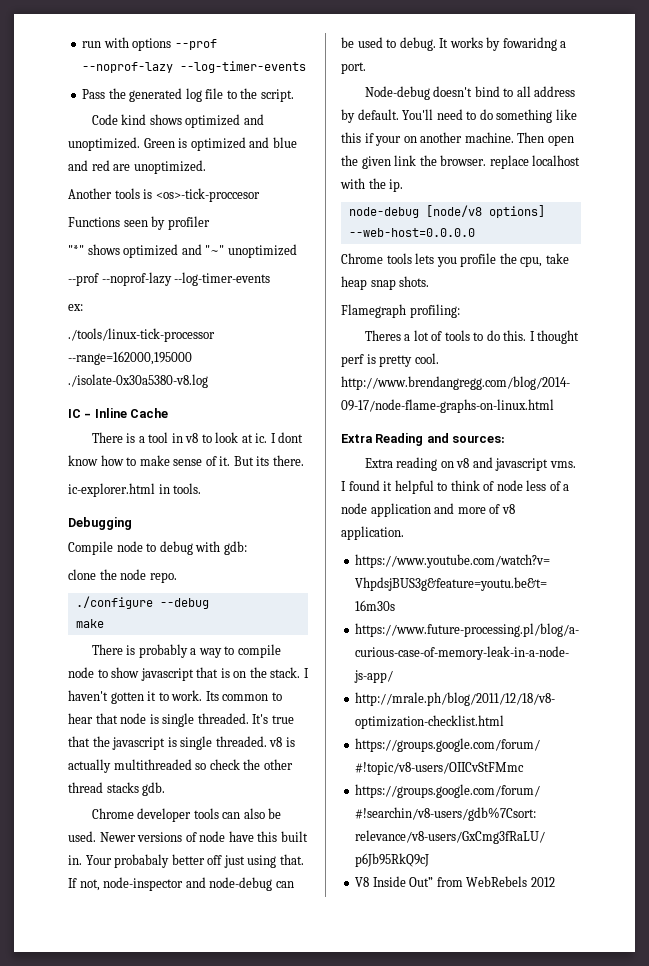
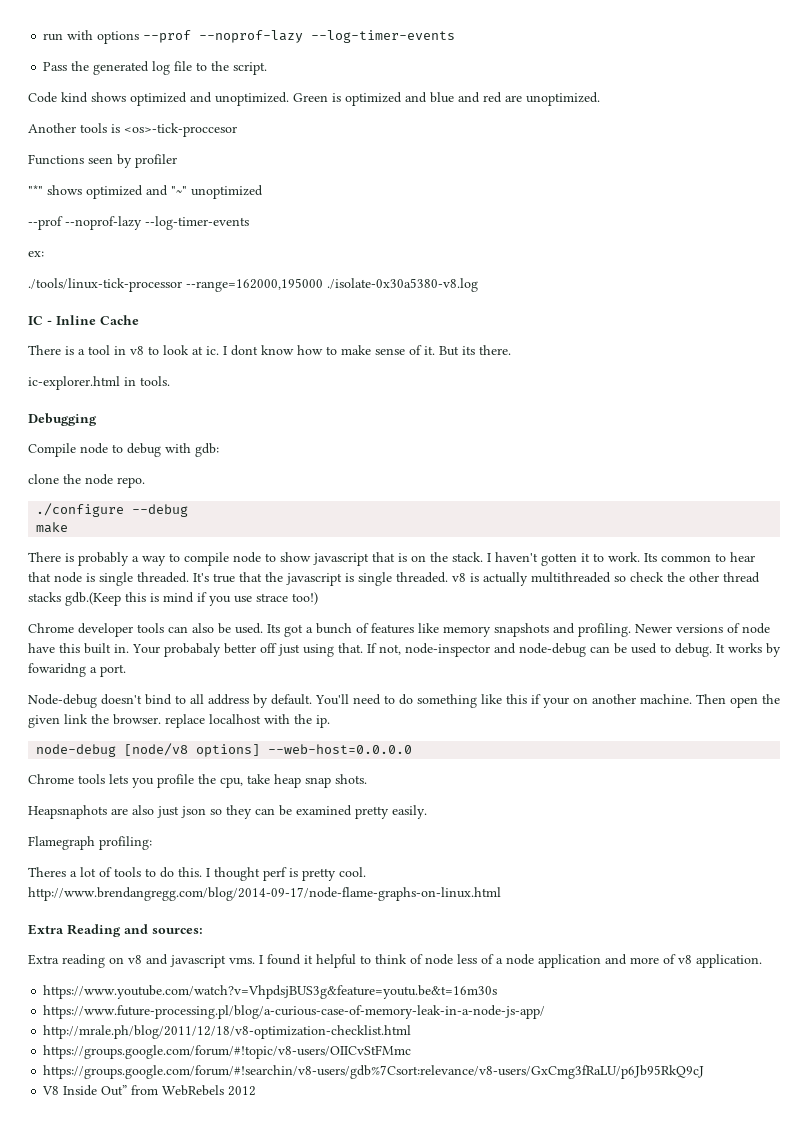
- It's true that the javascript is single threaded. v8 is actually multithreaded so check the other thread stacks gdb.
+ It's true that the javascript is single threaded. v8 is actually multithreaded so check the other thread stacks gdb.(Keep this is mind if you use strace too!)
+ Its got a bunch of features like memory snapshots and profiling.
+ Heapsnaphots are also just json so they can be examined pretty easily.

